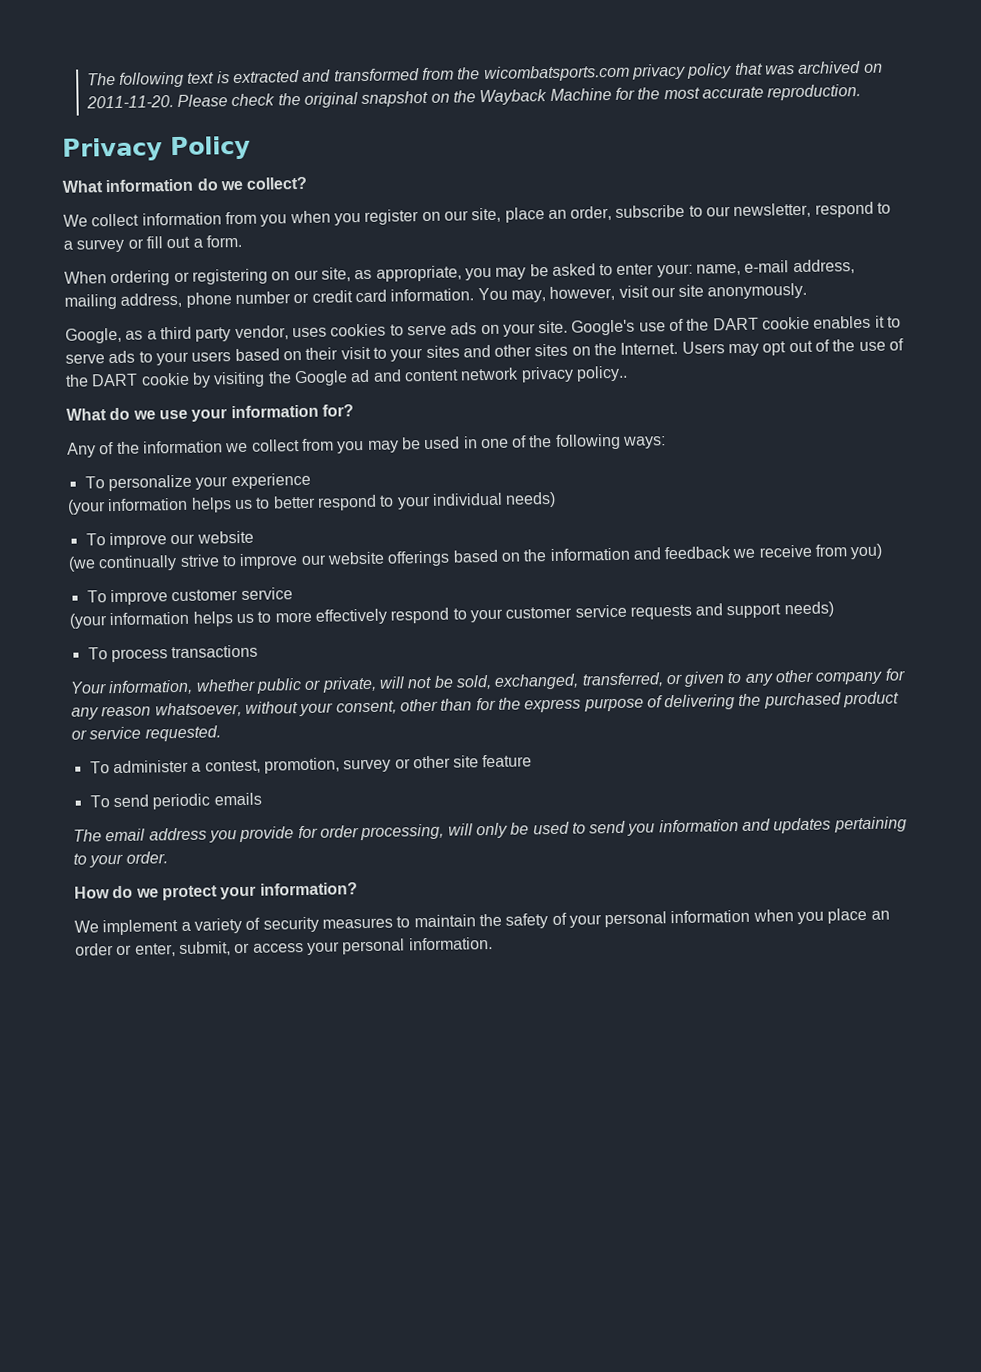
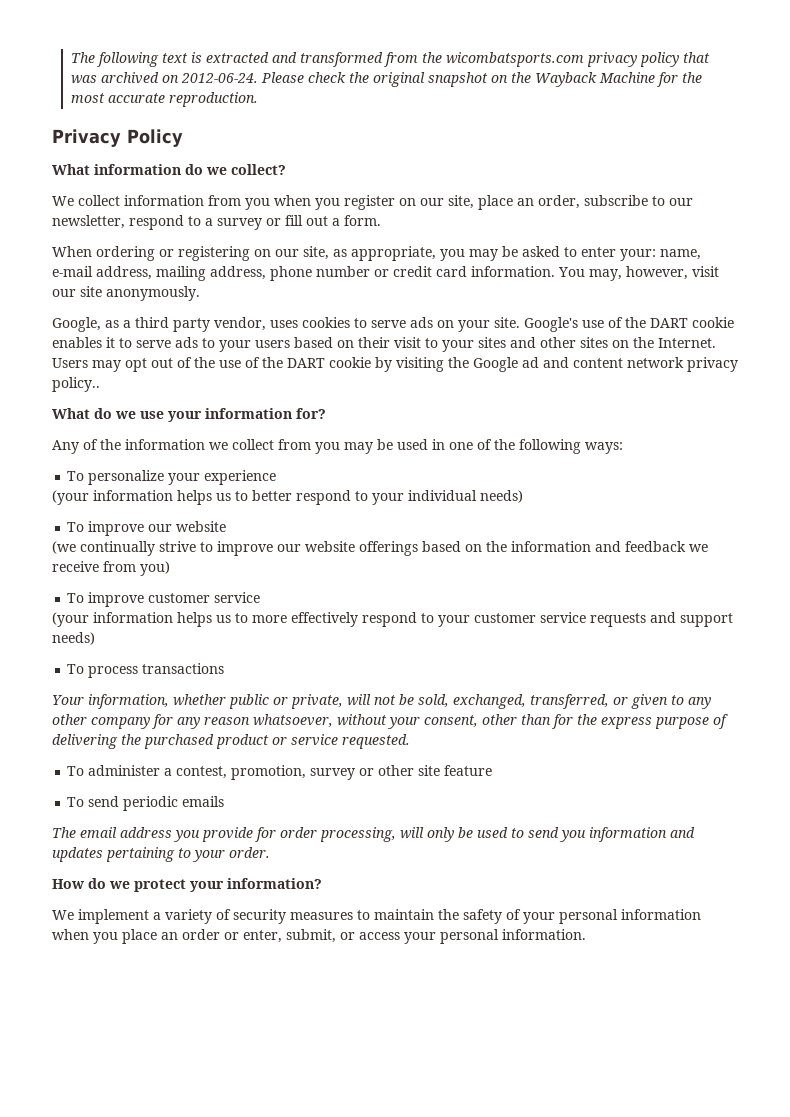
- The following text is extracted and transformed from the wicombatsports.com privacy policy that was archived on 2011-11-20.
+ The following text is extracted and transformed from the wicombatsports.com privacy policy that was archived on 2012-06-24.

